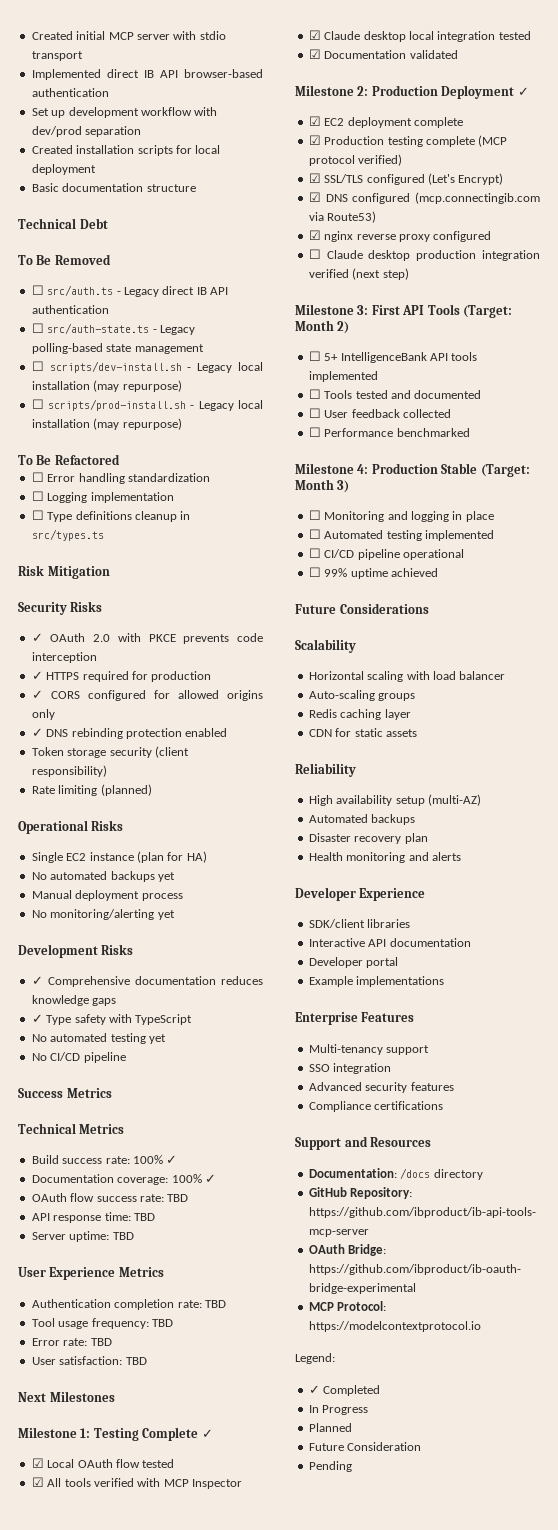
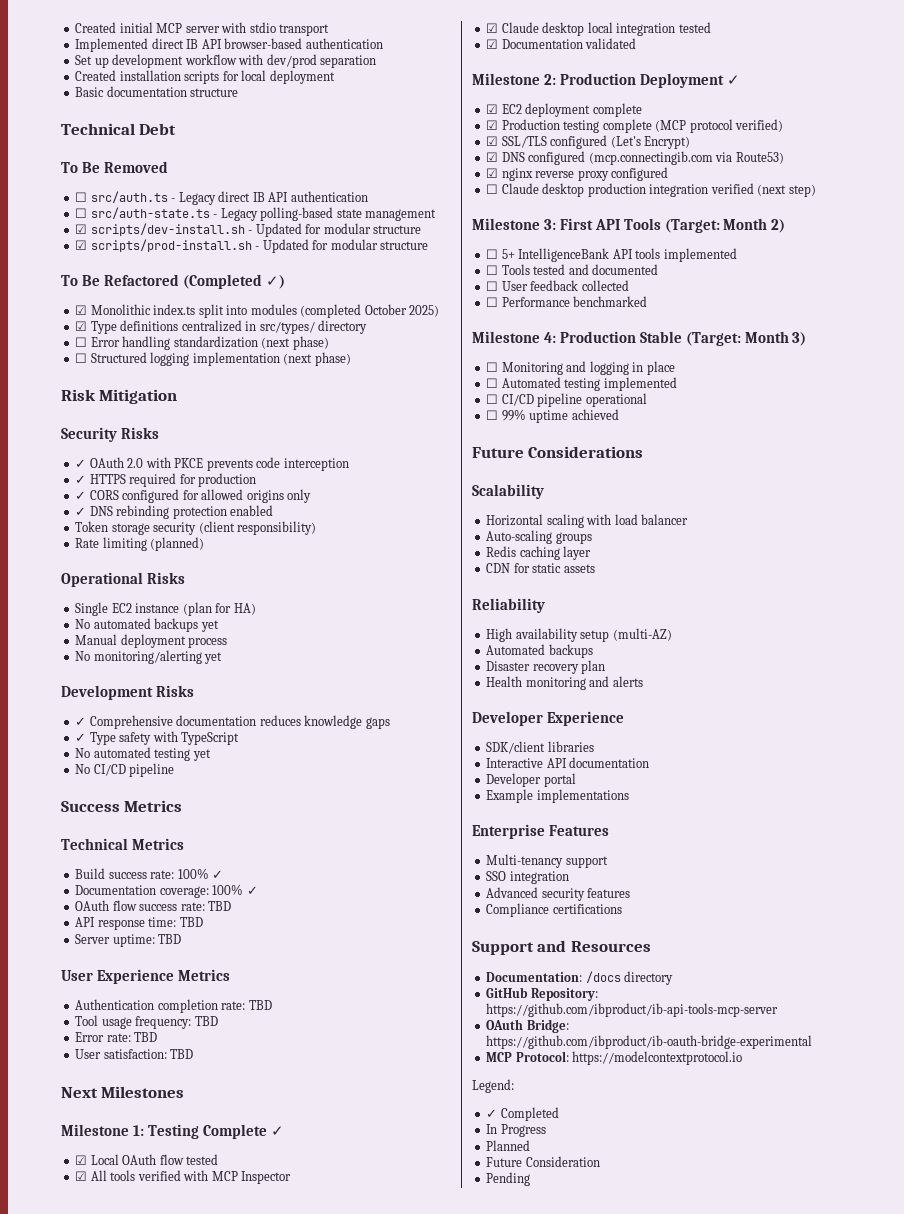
- ☐ scripts/dev-install.sh - Legacy local installation (may repurpose)
- ☐ scripts/prod-install.sh - Legacy local installation (may repurpose)
- To Be Refactored
+ ☑ scripts/dev-install.sh - Updated for modular structure
+ ☑ scripts/prod-install.sh - Updated for modular structure
+ To Be Refactored (Completed ✓)
+ ☑ Monolithic index.ts split into modules (completed October 2025)
+ ☑ Type definitions centralized in src/types/ directory
- ☐ Error handling standardization
- ☐ Logging implementation
- ☐ Type definitions cleanup in src/types.ts
+ ☐ Error handling standardization (next phase)
+ ☐ Structured logging implementation (next phase)

